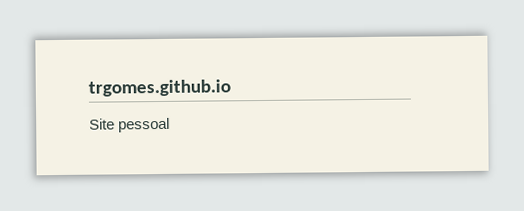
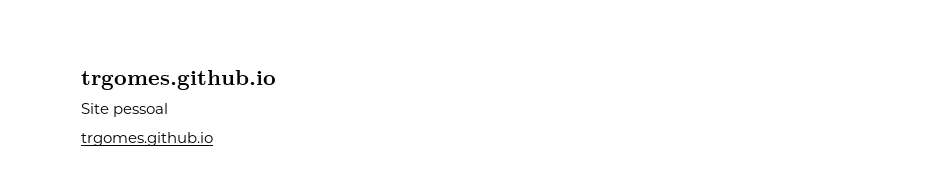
  Site pessoal
+ trgomes.github.io

